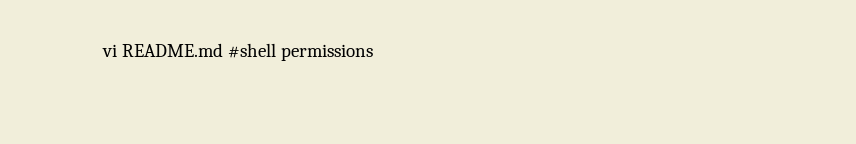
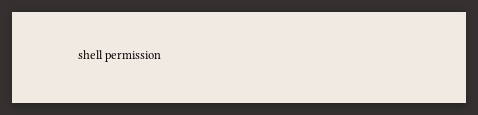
- vi README.md #shell permissions
+ shell permission

